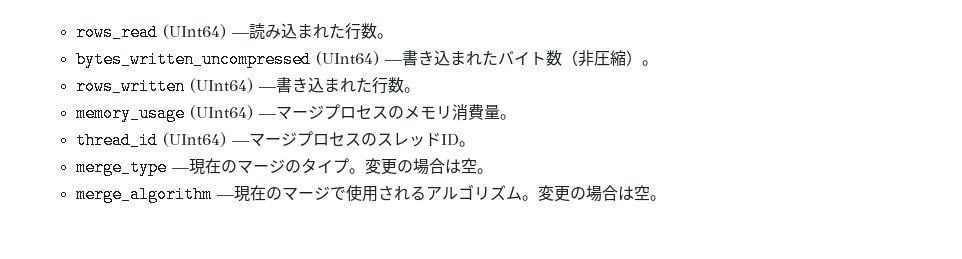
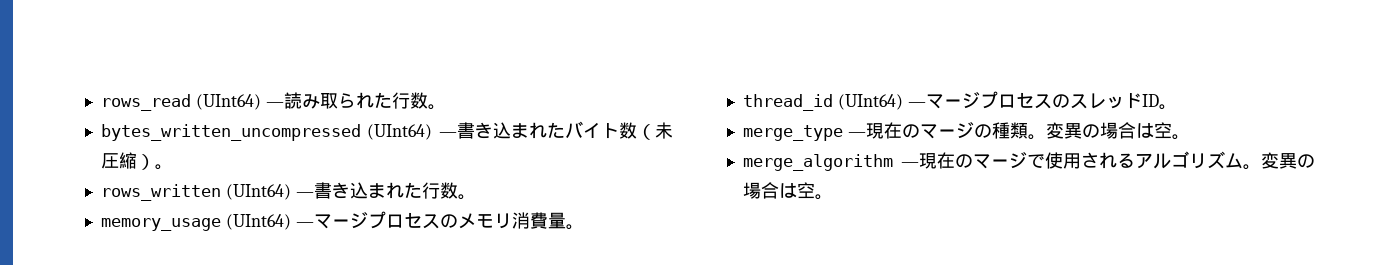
- rows_read (UInt64) —読み込まれた行数。
+ rows_read (UInt64) —読み取られた行数。
- bytes_written_uncompressed (UInt64) —書き込まれたバイト数（非圧縮）。
+ bytes_written_uncompressed (UInt64) —書き込まれたバイト数（未圧縮）。
- merge_type —現在のマージのタイプ。変更の場合は空。
+ merge_type —現在のマージの種類。変異の場合は空。
- merge_algorithm —現在のマージで使用されるアルゴリズム。変更の場合は空。
+ merge_algorithm —現在のマージで使用されるアルゴリズム。変異の場合は空。

